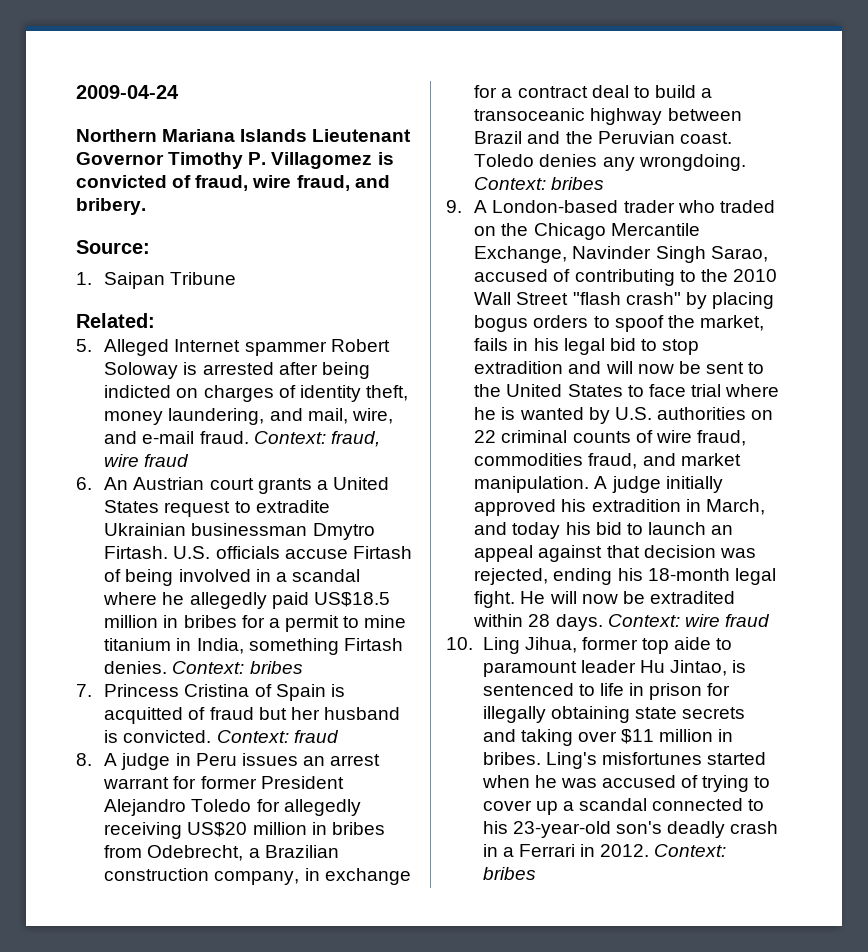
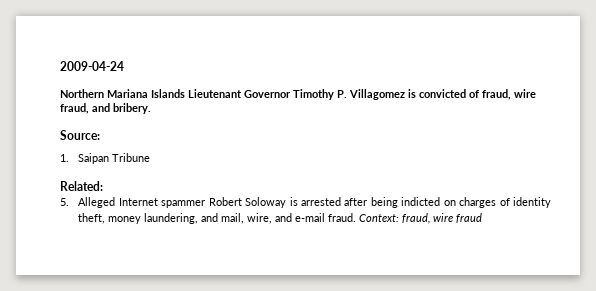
- 6. An Austrian court grants a United States request to extradite Ukrainian businessman Dmytro Firtash. U.S. officials accuse Firtash of being involved in a scandal where he allegedly paid US$18.5 million in bribes for a permit to mine titanium in India, something Firtash denies. Context: bribes
- 7. Princess Cristina of Spain is acquitted of fraud but her husband is convicted. Context: fraud
- 8. A judge in Peru issues an arrest warrant for former President Alejandro Toledo for allegedly receiving US$20 million in bribes from Odebrecht, a Brazilian construction company, in exchange for a contract deal to build a transoceanic highway between Brazil and the Peruvian coast. Toledo denies any wrongdoing. Context: bribes
- 9. A London-based trader who traded on the Chicago Mercantile Exchange, Navinder Singh Sarao, accused of contributing to the 2010 Wall Street "flash crash" by placing bogus orders to spoof the market, fails in his legal bid to stop extradition and will now be sent to the United States to face trial where he is wanted by U.S. authorities on 22 criminal counts of wire fraud, commodities fraud, and market manipulation. A judge initially approved his extradition in March, and today his bid to launch an appeal against that decision was rejected, ending his 18-month legal fight. He will now be extradited within 28 days. Context: wire fraud
- 10. Ling Jihua, former top aide to paramount leader Hu Jintao, is sentenced to life in prison for illegally obtaining state secrets and taking over $11 million in bribes. Ling's misfortunes started when he was accused of trying to cover up a scandal connected to his 23-year-old son's deadly crash in a Ferrari in 2012. Context: bribes

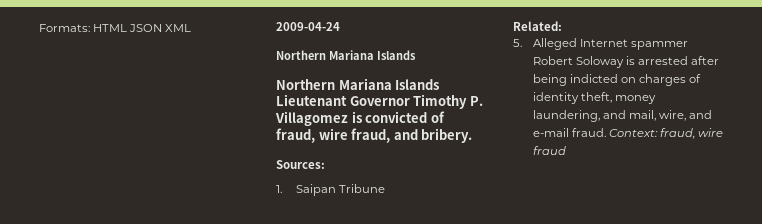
+ Formats: HTML JSON XML
  2009-04-24
+ Northern Mariana Islands
- Source:
+ Sources:

